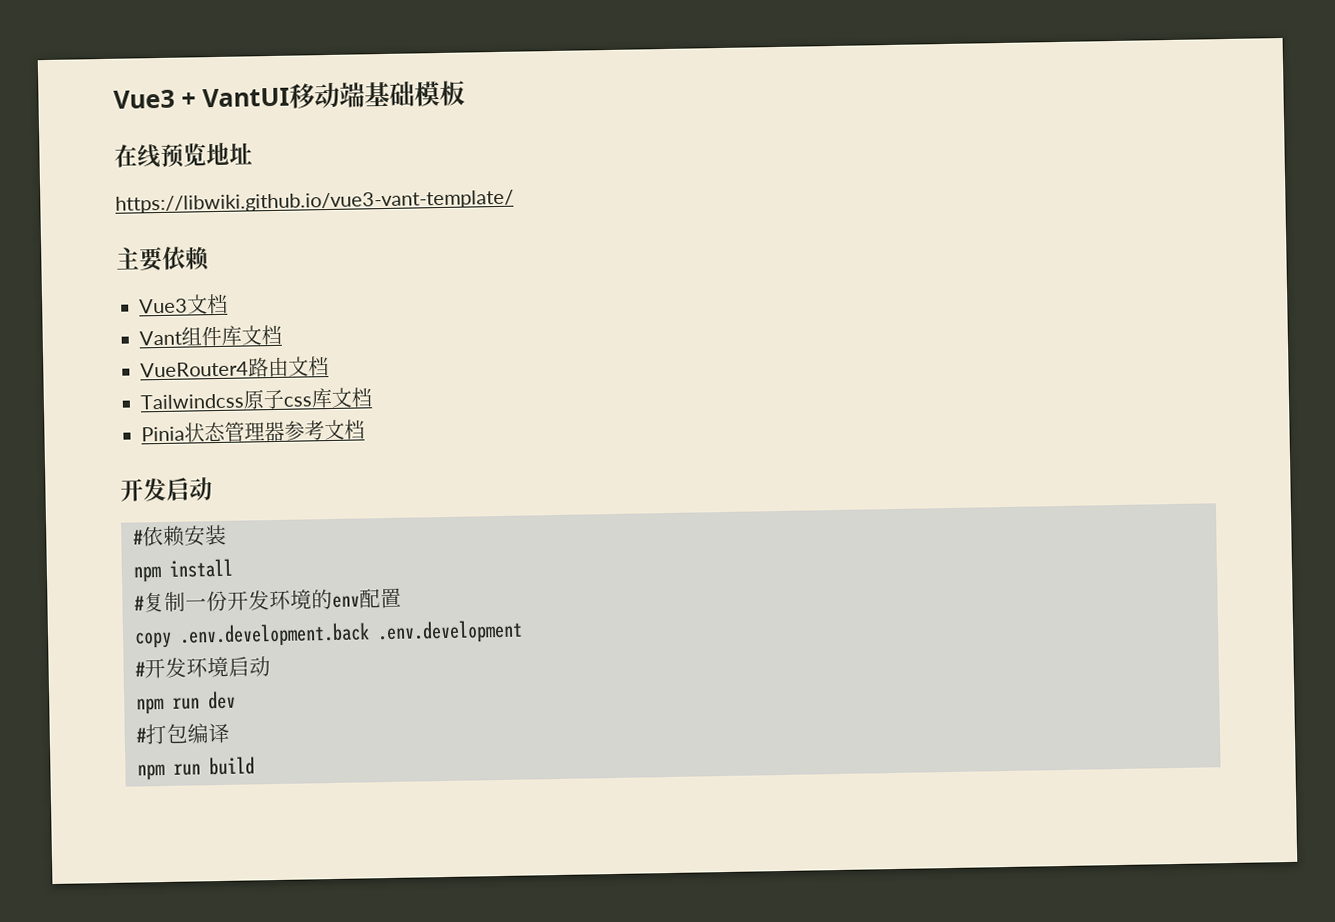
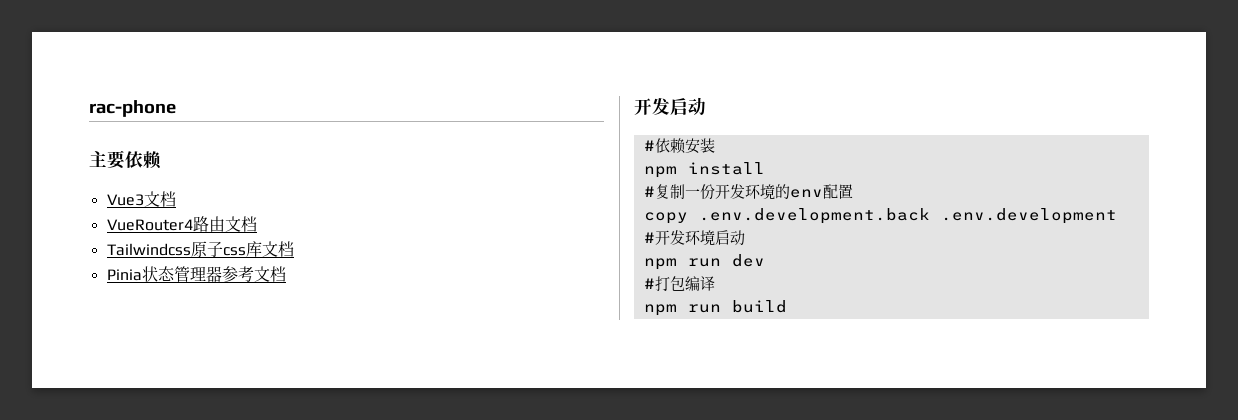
- Vue3 + VantUI移动端基础模板
- 在线预览地址
- https://libwiki.github.io/vue3-vant-template/
+ rac-phone
- Vant组件库文档

